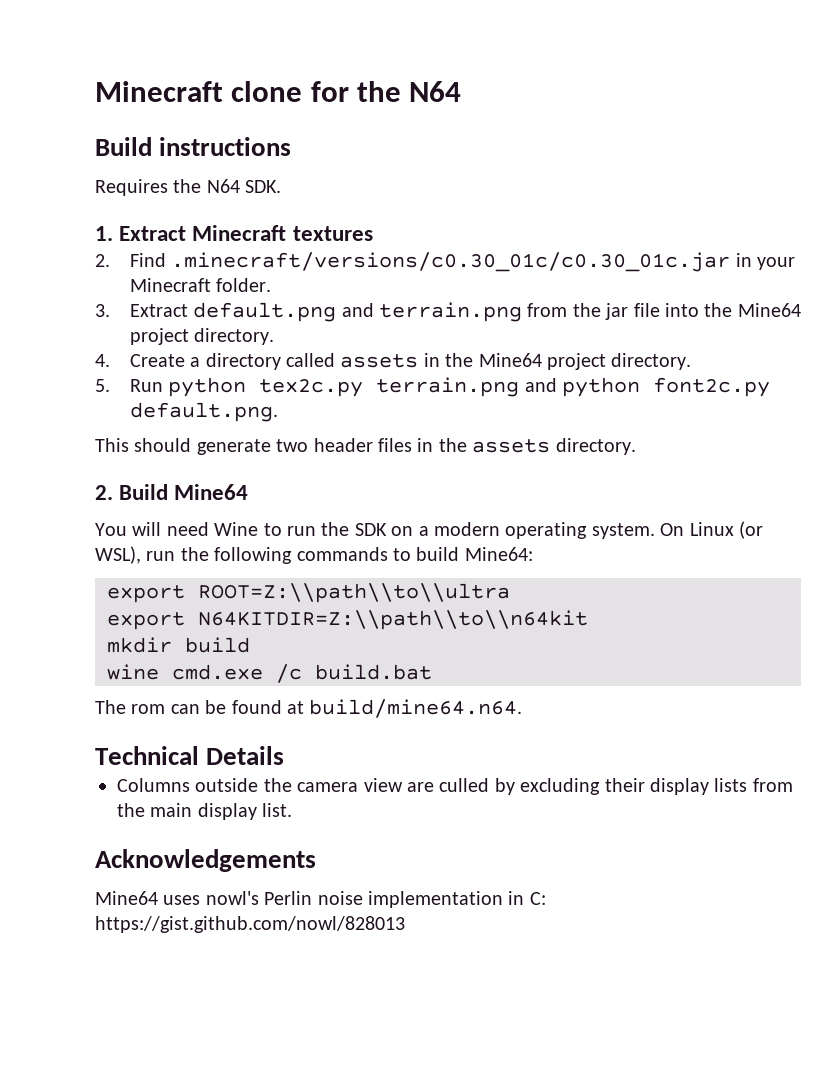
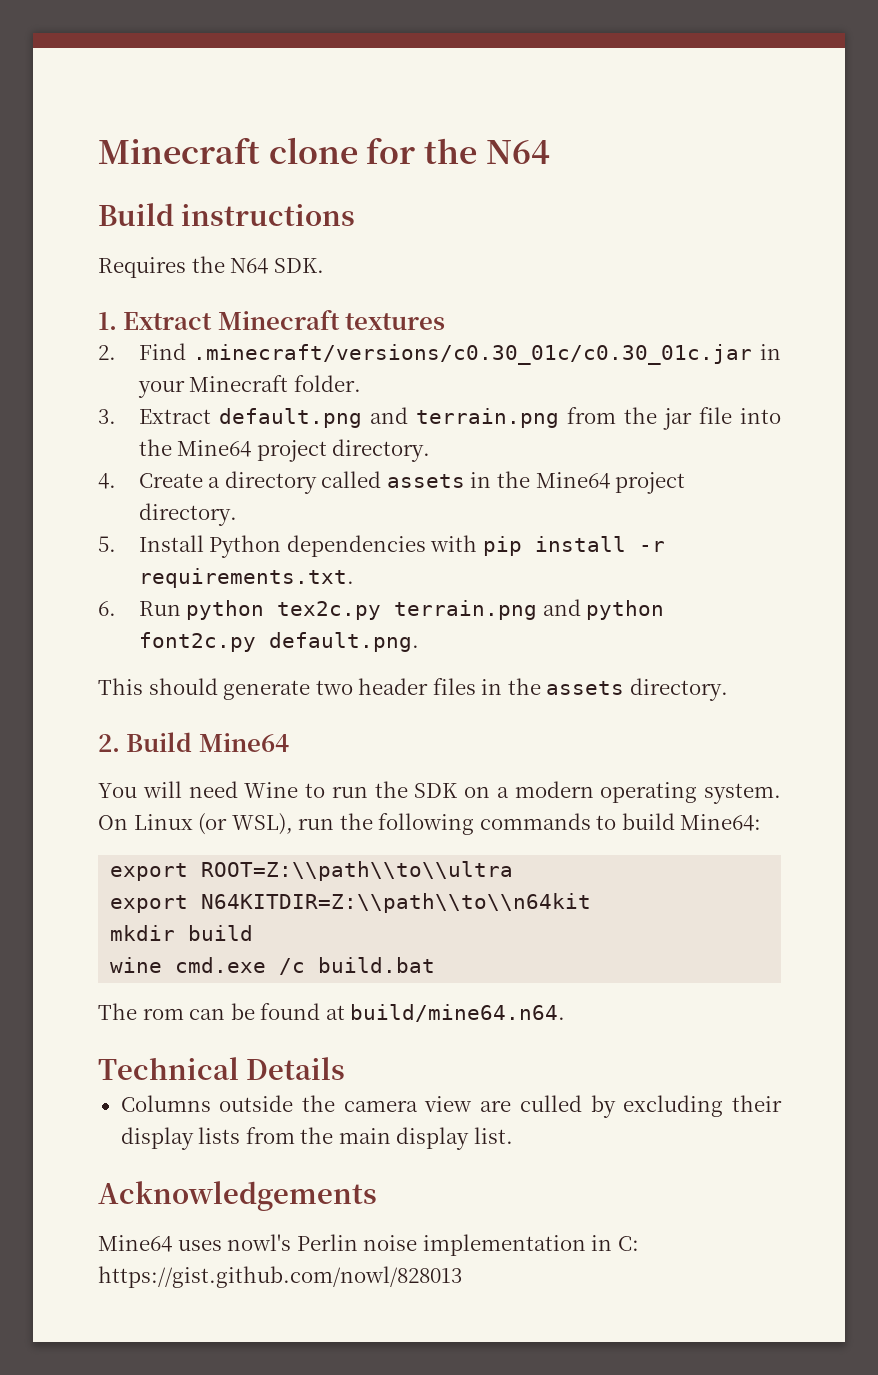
- 5. Run python tex2c.py terrain.png and python font2c.py default.png.
+ 5. Install Python dependencies with pip install -r requirements.txt.
+ 6. Run python tex2c.py terrain.png and python font2c.py default.png.

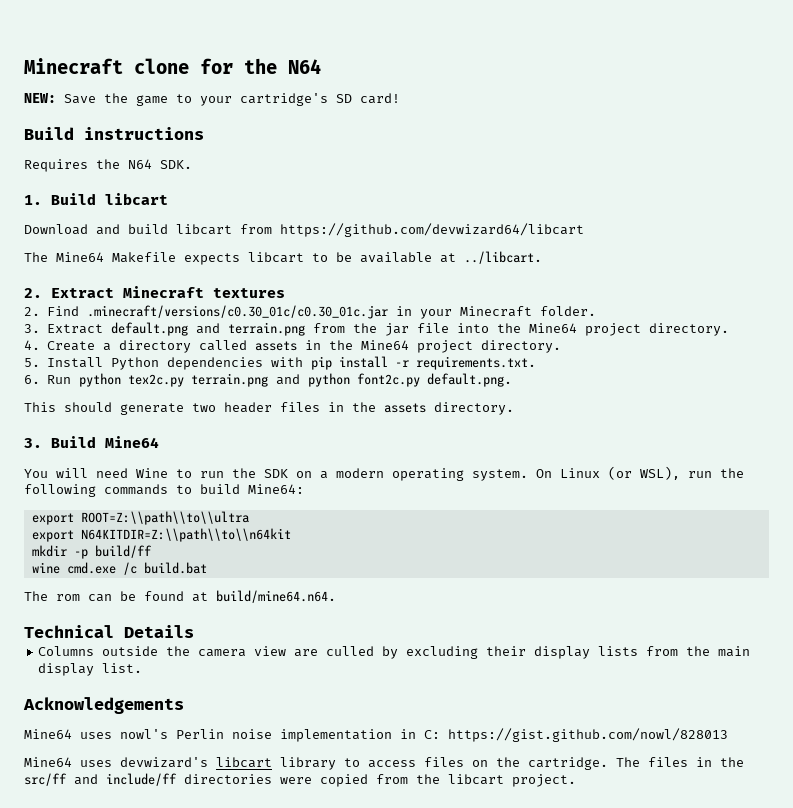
+ NEW: Save the game to your cartridge's SD card!
- 1. Extract Minecraft textures
+ 1. Build libcart
+ Download and build libcart from https://github.com/devwizard64/libcart
+ The Mine64 Makefile expects libcart to be available at ../libcart.
+ 2. Extract Minecraft textures
- 2. Build Mine64
+ 3. Build Mine64
- mkdir build
+ mkdir -p build/ff
+ Mine64 uses devwizard's libcart library to access files on the cartridge. The files in the src/ff and include/ff directories were copied from the libcart project.

